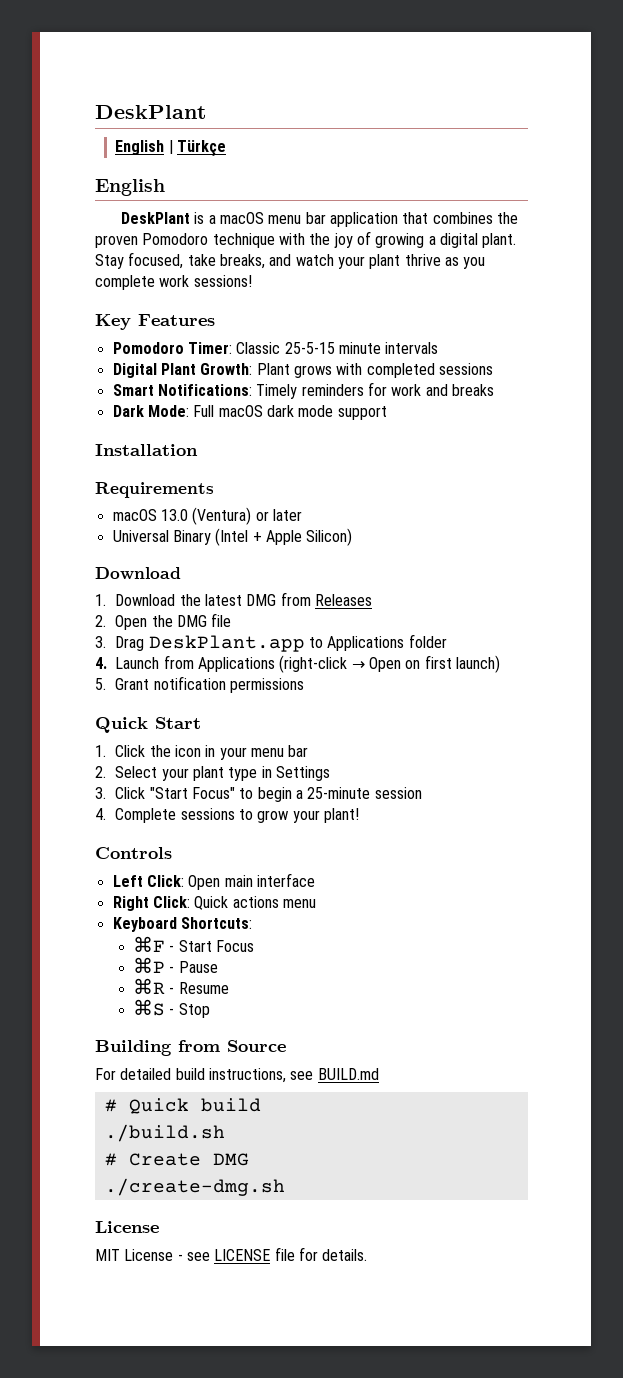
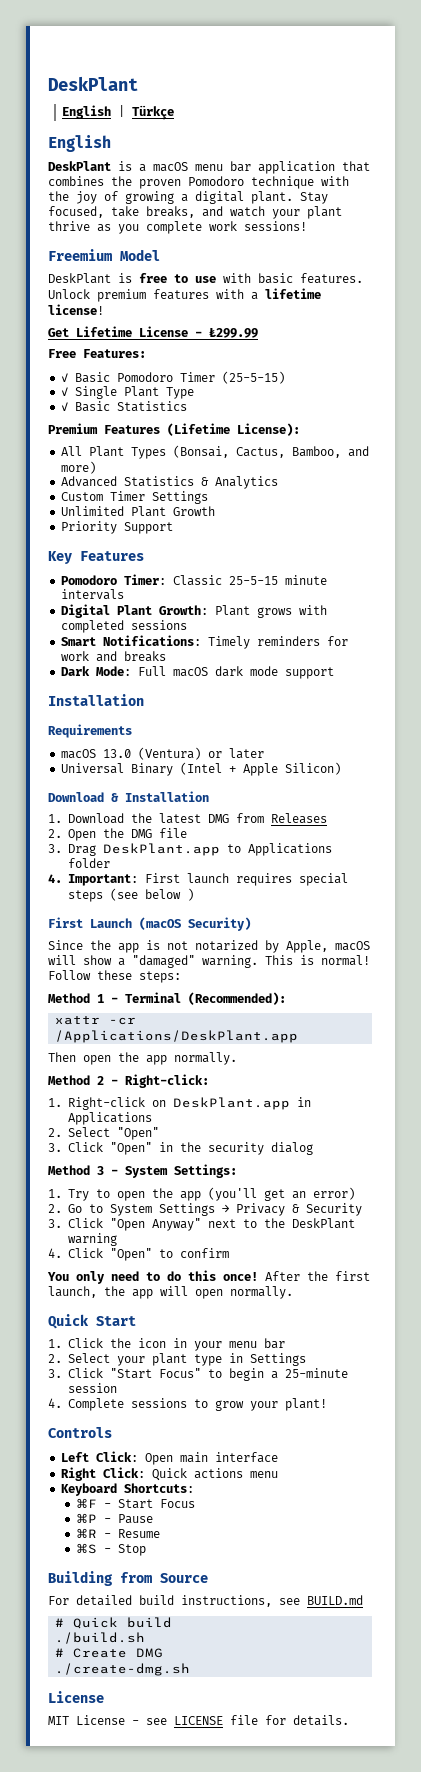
+ Freemium Model
+ DeskPlant is free to use with basic features. Unlock premium features with a lifetime license!
+ Get Lifetime License - ₺299.99
+ Free Features:
+ ✓ Basic Pomodoro Timer (25-5-15)
+ ✓ Single Plant Type
+ ✓ Basic Statistics
+ Premium Features (Lifetime License):
+ All Plant Types (Bonsai, Cactus, Bamboo, and more)
+ Advanced Statistics & Analytics
+ Custom Timer Settings
+ Unlimited Plant Growth
+ Priority Support
  Universal Binary (Intel + Apple Silicon)
- Download
+ Download & Installation
- 4. Launch from Applications (right-click → Open on first launch)
- 5. Grant notification permissions
+ 4. Important: First launch requires special steps (see below )
+ First Launch (macOS Security)
+ Since the app is not notarized by Apple, macOS will show a "damaged" warning. This is normal! Follow these steps:
+ Method 1 - Terminal (Recommended):
+ xattr -cr /Applications/DeskPlant.app
+ Then open the app normally.
+ Method 2 - Right-click:
+ 1. Right-click on DeskPlant.app in Applications
+ 2. Select "Open"
+ 3. Click "Open" in the security dialog
+ Method 3 - System Settings:
+ 1. Try to open the app (you'll get an error)
+ 2. Go to System Settings → Privacy & Security
+ 3. Click "Open Anyway" next to the DeskPlant warning
+ 4. Click "Open" to confirm
+ You only need to do this once! After the first launch, the app will open normally.

